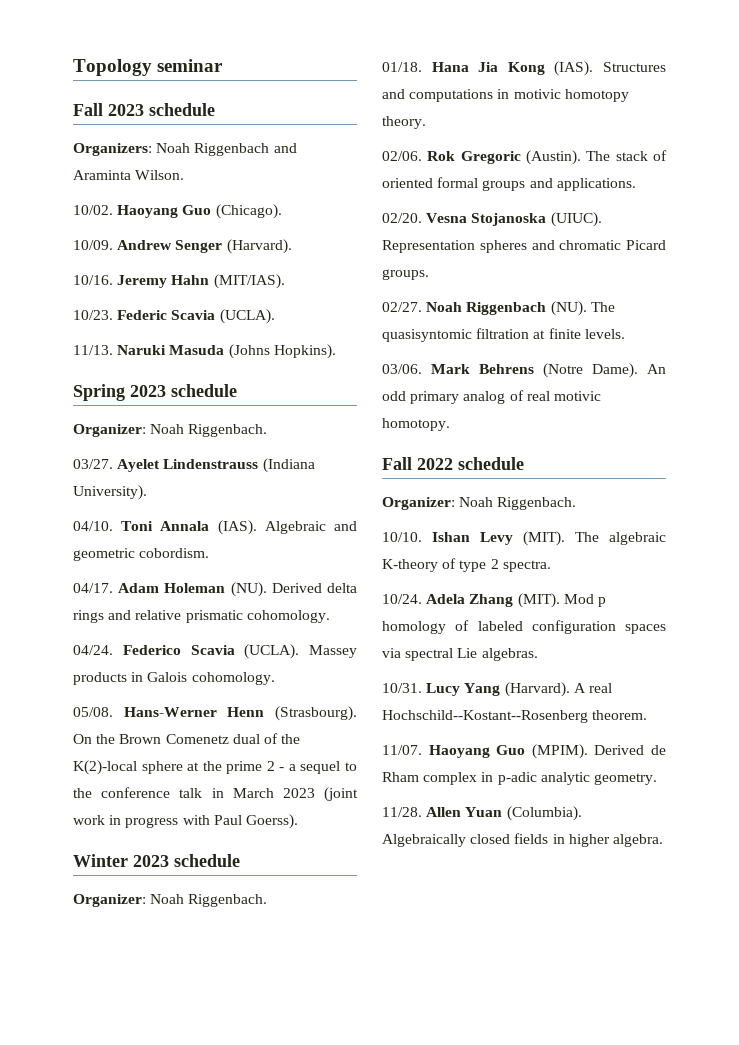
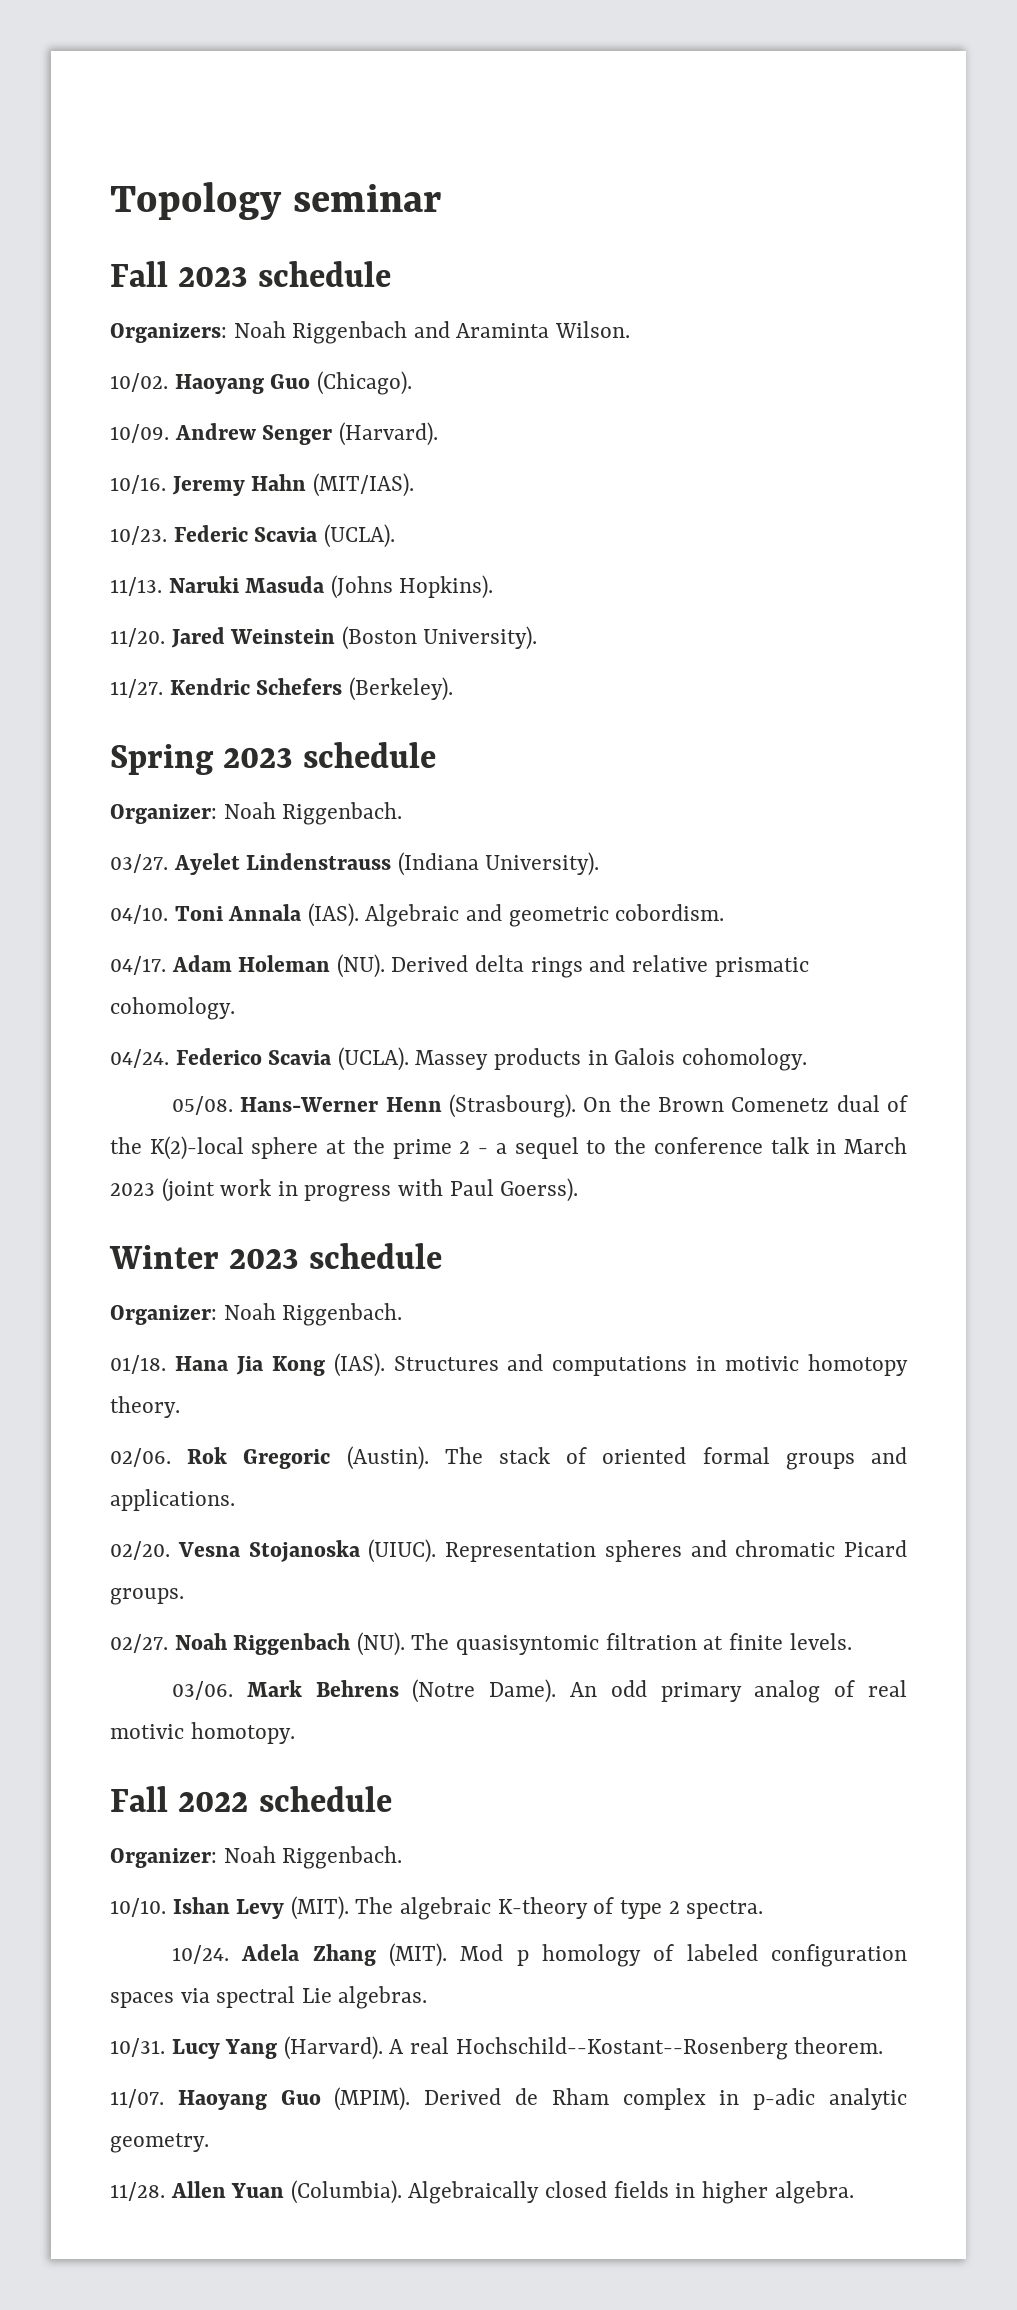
+ 11/20. Jared Weinstein (Boston University).
+ 11/27. Kendric Schefers (Berkeley).

